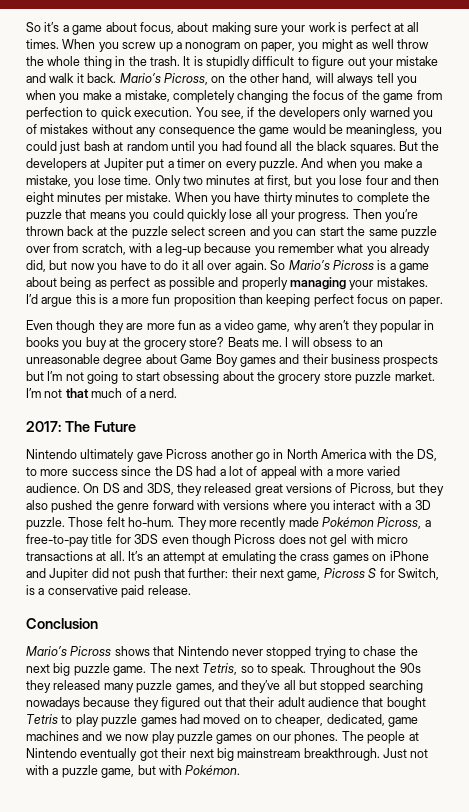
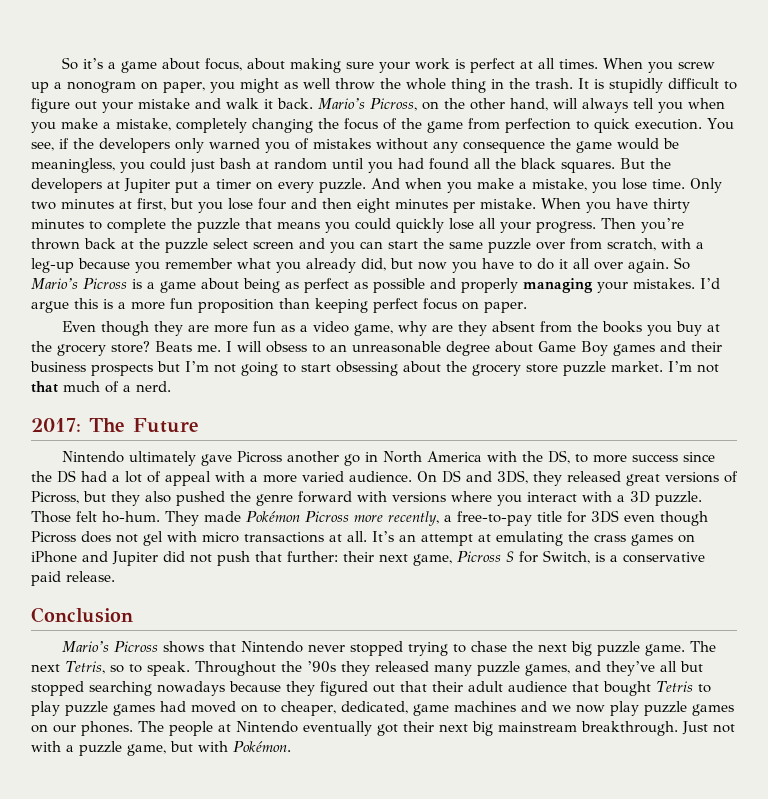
- Even though they are more fun as a video game, why aren’t they popular in books you buy at the grocery store?
+ Even though they are more fun as a video game, why are they absent from the books you buy at the grocery store?
- They more recently made Pokémon Picross, a free-to-pay title for 3DS even though Picross does not gel with micro transactions at all.
+ They made Pokémon Picross more recently, a free-to-pay title for 3DS even though Picross does not gel with micro transactions at all.
- Throughout the 90s they released many puzzle games, and they’ve all but stopped searching nowadays because they figured out that their adult audience that bought Tetris to play puzzle games had moved on to cheaper, dedicated, game machines and we now play puzzle games on our phones.
+ Throughout the ’90s they released many puzzle games, and they’ve all but stopped searching nowadays because they figured out that their adult audience that bought Tetris to play puzzle games had moved on to cheaper, dedicated, game machines and we now play puzzle games on our phones.

